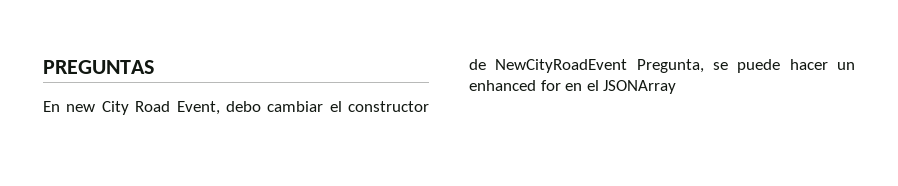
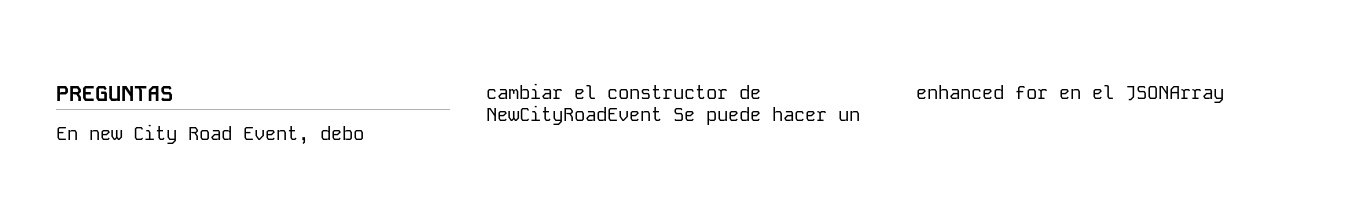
- En new City Road Event, debo cambiar el constructor de NewCityRoadEvent Pregunta, se puede hacer un enhanced for en el JSONArray
+ En new City Road Event, debo cambiar el constructor de NewCityRoadEvent Se puede hacer un enhanced for en el JSONArray

